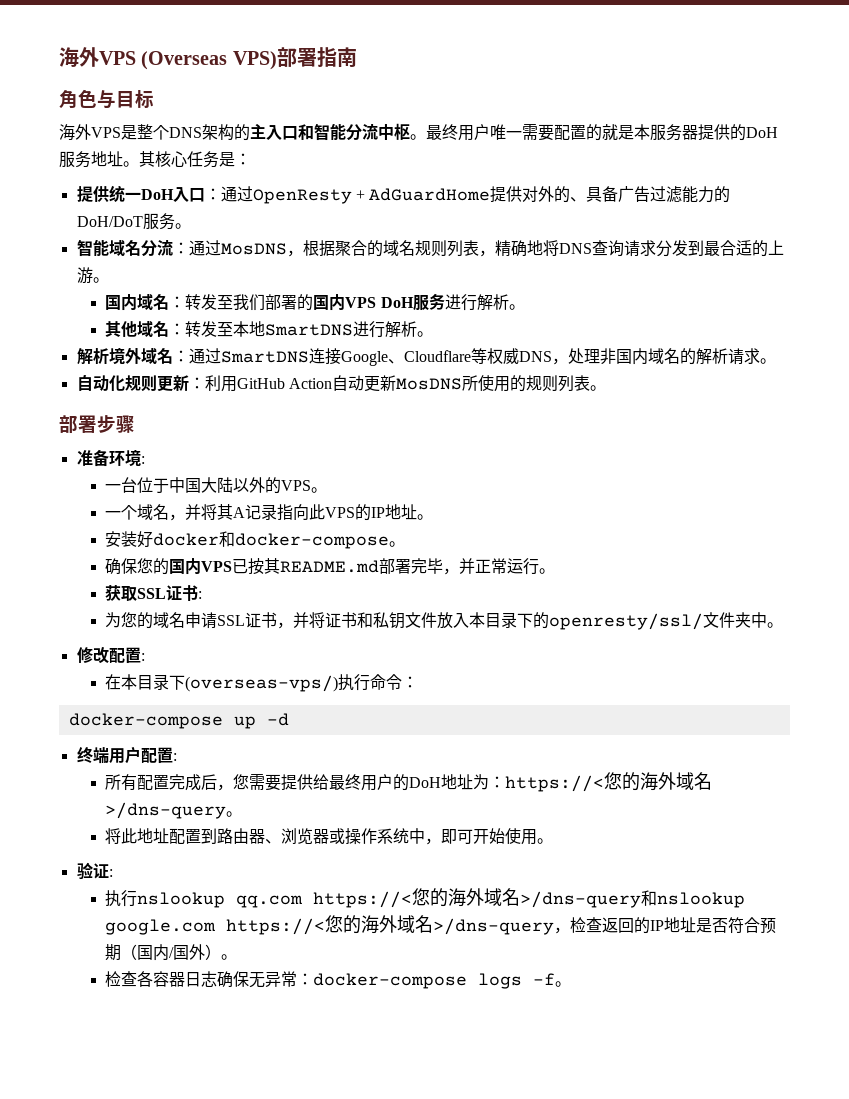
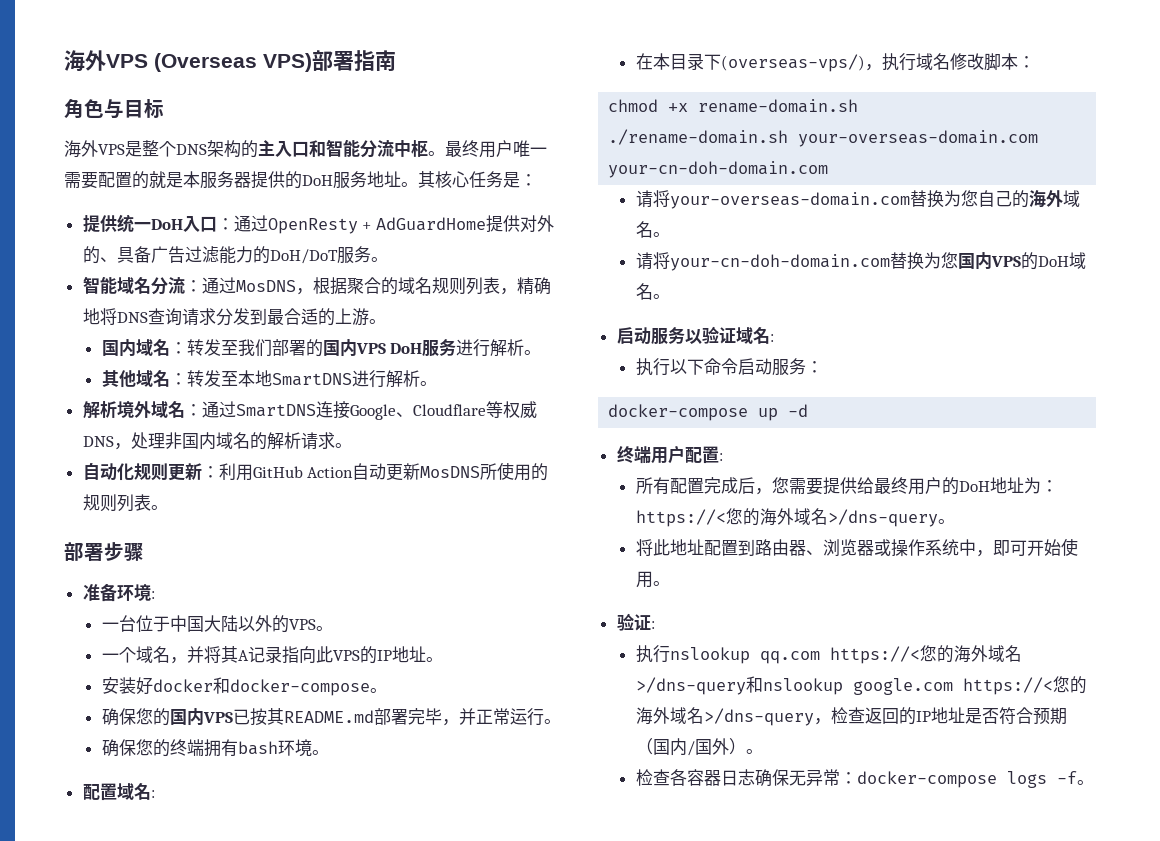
- 获取SSL证书:
- 为您的域名申请SSL证书，并将证书和私钥文件放入本目录下的openresty/ssl/文件夹中。
- 修改配置:
+ 确保您的终端拥有bash环境。
+ 配置域名:
- 在本目录下(overseas-vps/)执行命令：
+ 在本目录下(overseas-vps/)，执行域名修改脚本：
+ chmod +x rename-domain.sh
+ ./rename-domain.sh your-overseas-domain.com your-cn-doh-domain.com
+ 请将your-overseas-domain.com替换为您自己的海外域名。
+ 请将your-cn-doh-domain.com替换为您国内VPS的DoH域名。
+ 启动服务以验证域名:
+ 执行以下命令启动服务：

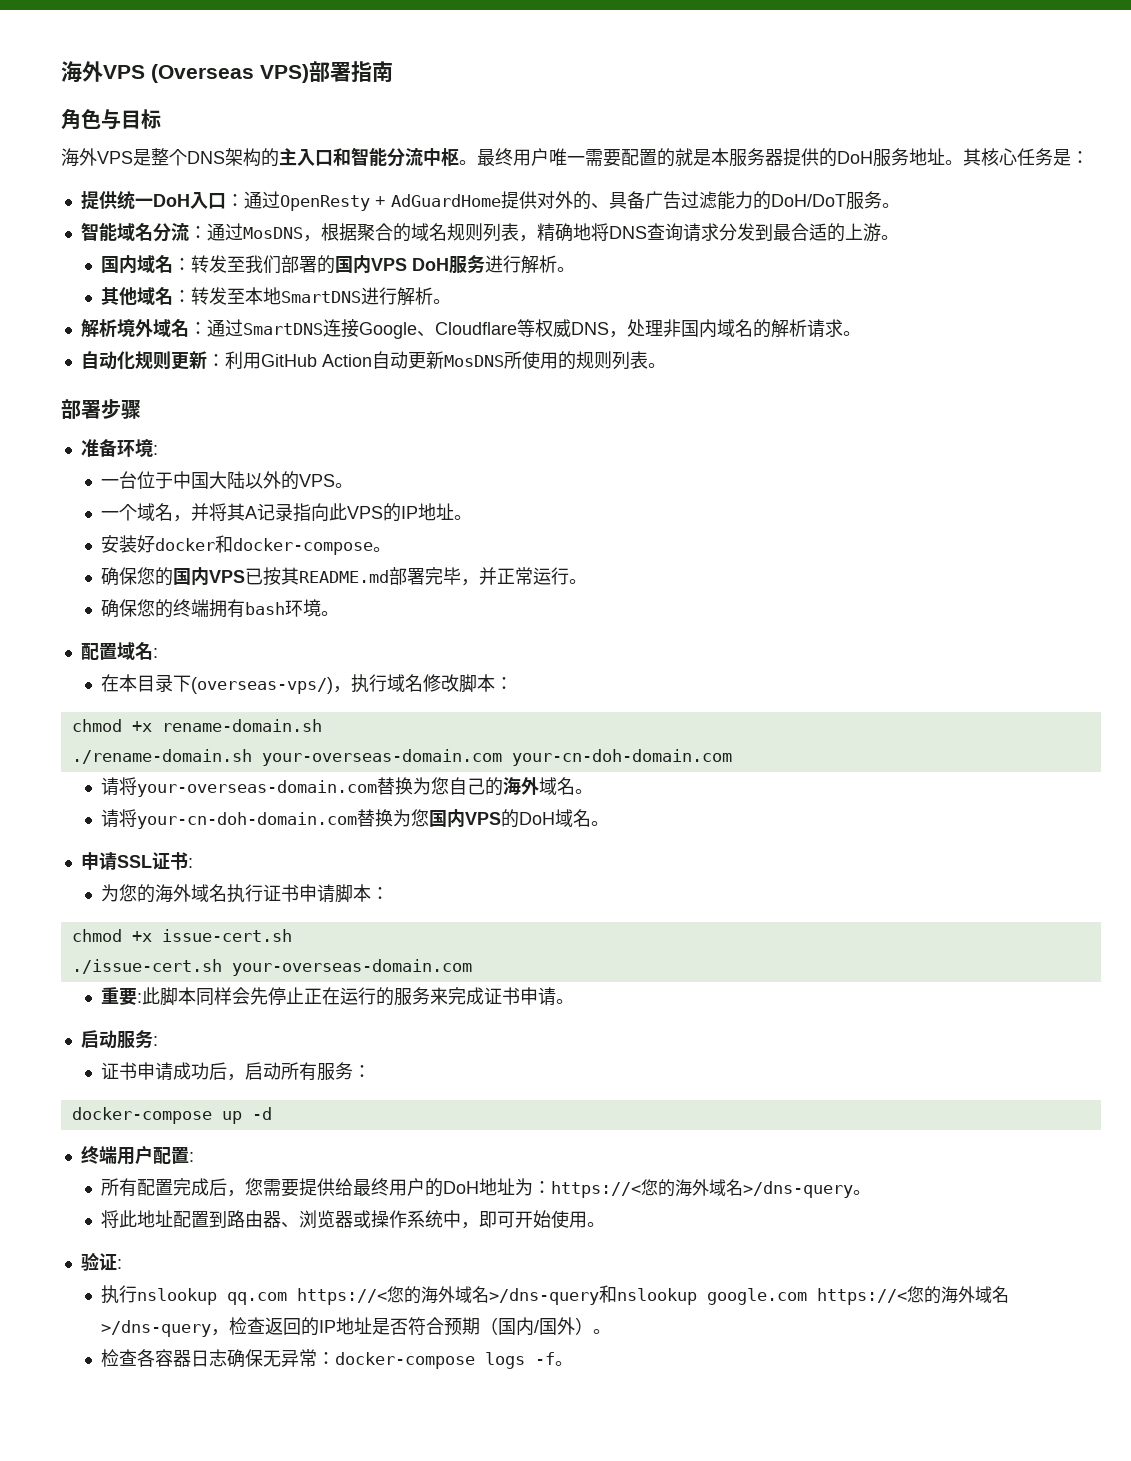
- 启动服务以验证域名:
- 执行以下命令启动服务：
+ 申请SSL证书:
+ 为您的海外域名执行证书申请脚本：
+ chmod +x issue-cert.sh
+ ./issue-cert.sh your-overseas-domain.com
+ 重要:此脚本同样会先停止正在运行的服务来完成证书申请。
+ 启动服务:
+ 证书申请成功后，启动所有服务：

